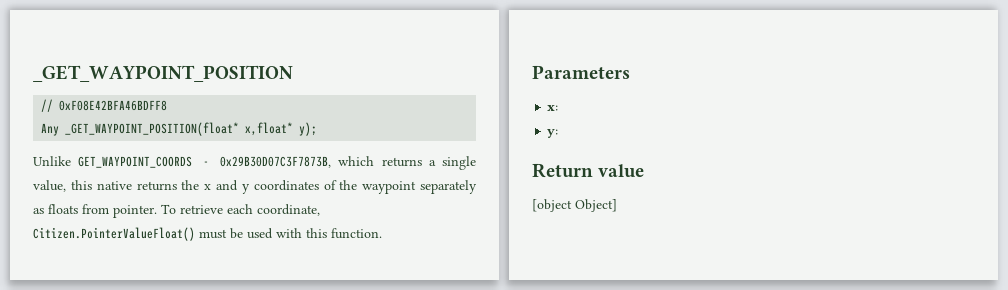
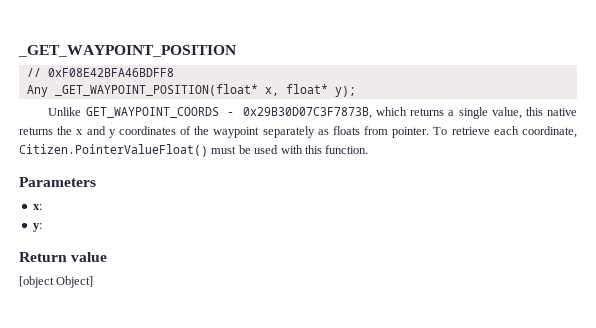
- Any _GET_WAYPOINT_POSITION(float* x,float* y);
+ Any _GET_WAYPOINT_POSITION(float* x, float* y);

